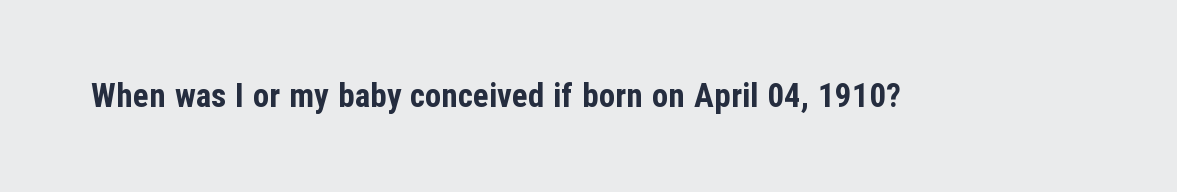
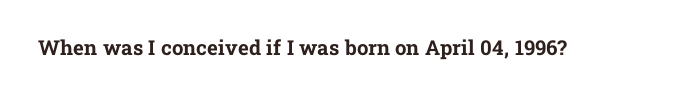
- When was I or my baby conceived if born on April 04, 1910?
+ When was I conceived if I was born on April 04, 1996?

